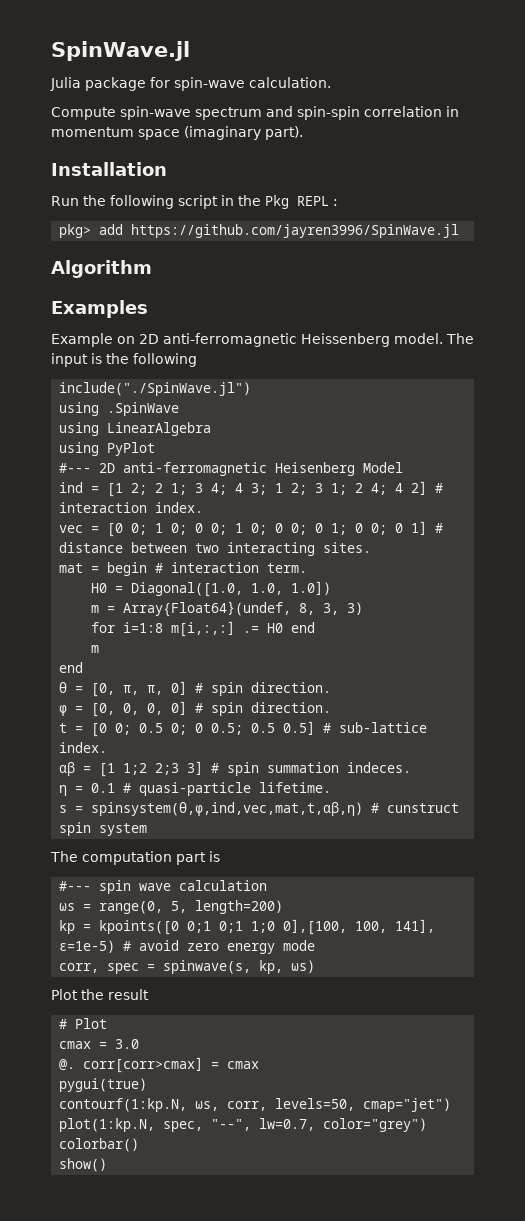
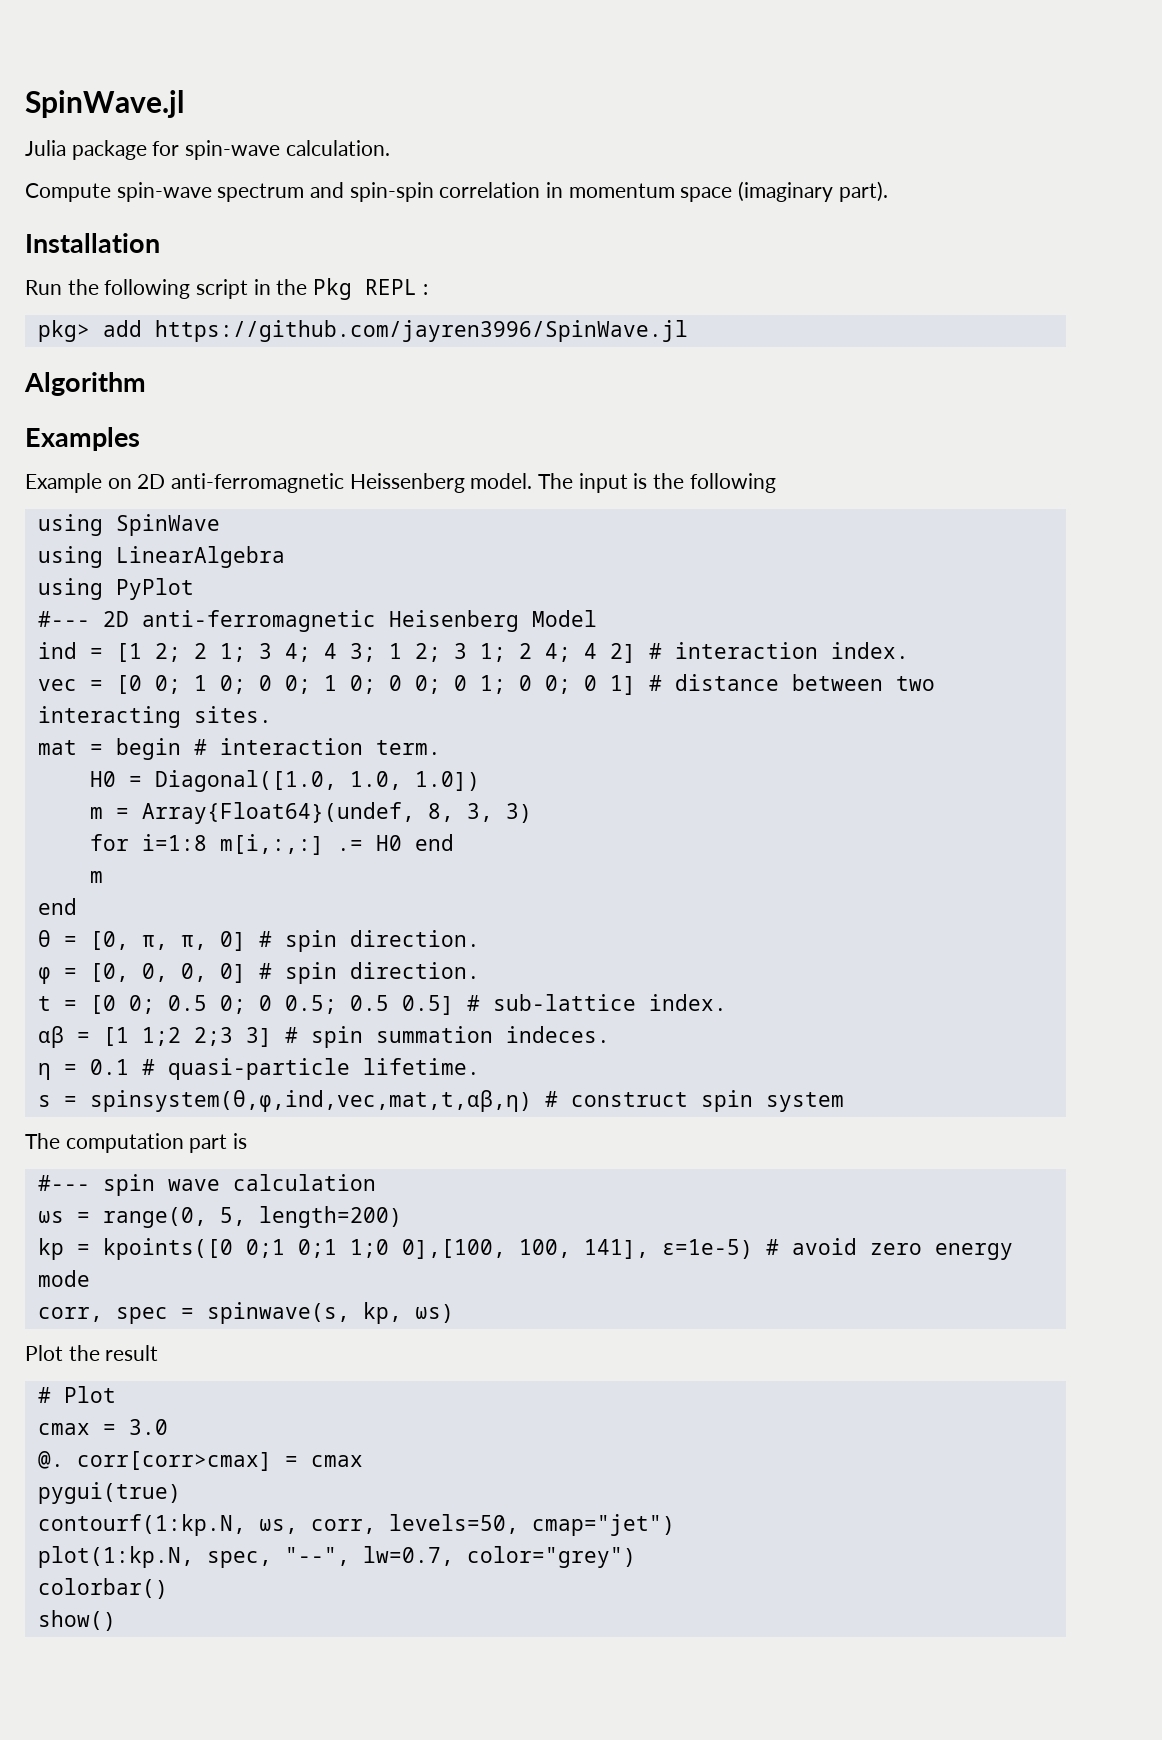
- include("./SpinWave.jl")
- using .SpinWave
+ using SpinWave
- s = spinsystem(θ,ϕ,ind,vec,mat,t,αβ,η) # cunstruct spin system
+ s = spinsystem(θ,ϕ,ind,vec,mat,t,αβ,η) # construct spin system

